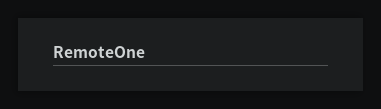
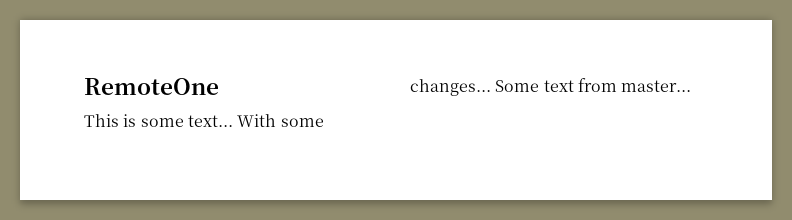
+ This is some text... With some changes... Some text from master...

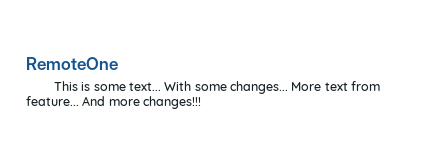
- Some text from master...
+ More text from feature... And more changes!!!

